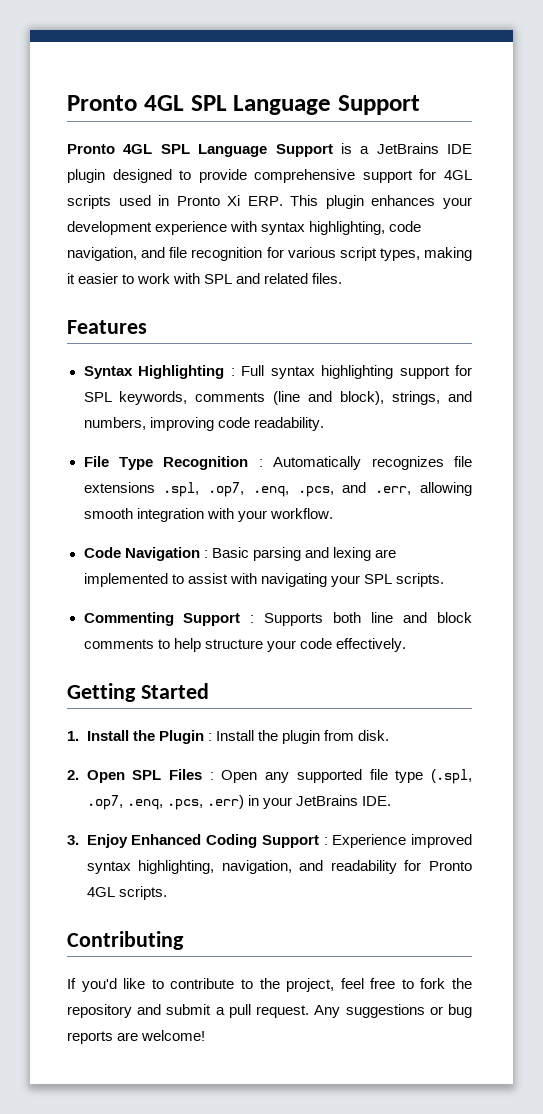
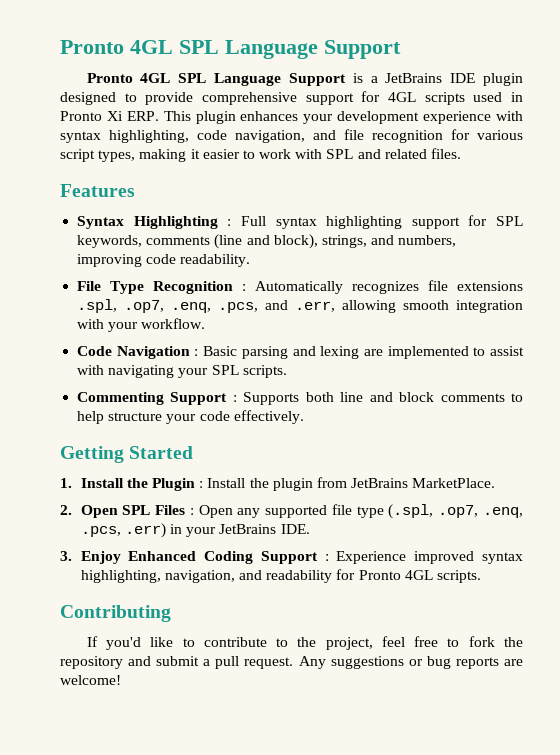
- 1. Install the Plugin : Install the plugin from disk.
+ 1. Install the Plugin : Install the plugin from JetBrains MarketPlace.

